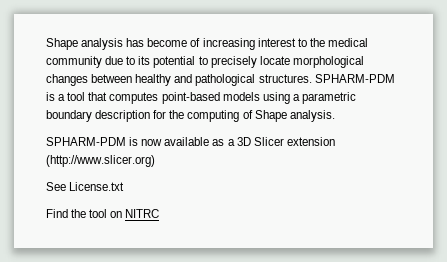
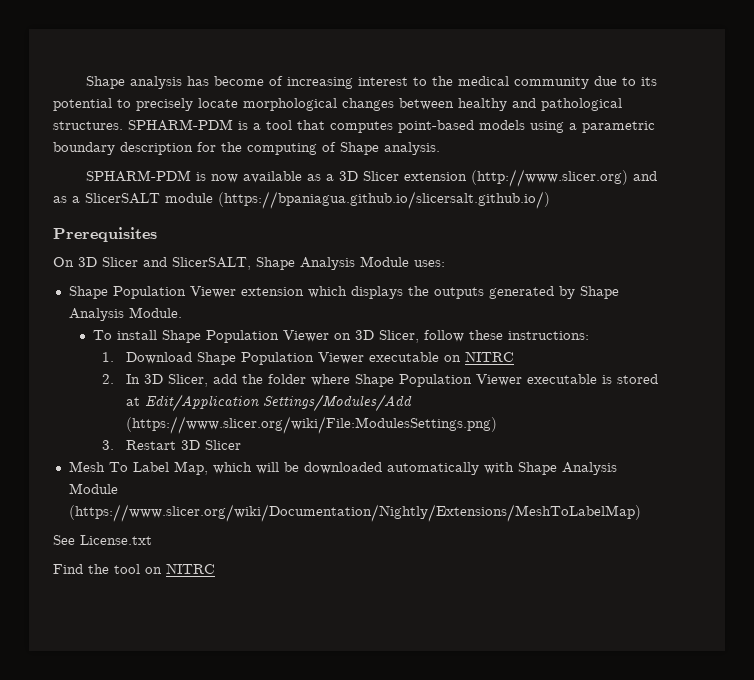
- SPHARM-PDM is now available as a 3D Slicer extension (http://www.slicer.org)
+ SPHARM-PDM is now available as a 3D Slicer extension (http://www.slicer.org) and as a SlicerSALT module (https://bpaniagua.github.io/slicersalt.github.io/)
+ Prerequisites
+ On 3D Slicer and SlicerSALT, Shape Analysis Module uses:
+ Shape Population Viewer extension which displays the outputs generated by Shape Analysis Module.
+ To install Shape Population Viewer on 3D Slicer, follow these instructions:
+ 1. Download Shape Population Viewer executable on NITRC
+ 2. In 3D Slicer, add the folder where Shape Population Viewer executable is stored at Edit/Application Settings/Modules/Add (https://www.slicer.org/wiki/File:ModulesSettings.png)
+ 3. Restart 3D Slicer
+ Mesh To Label Map, which will be downloaded automatically with Shape Analysis Module (https://www.slicer.org/wiki/Documentation/Nightly/Extensions/MeshToLabelMap)

